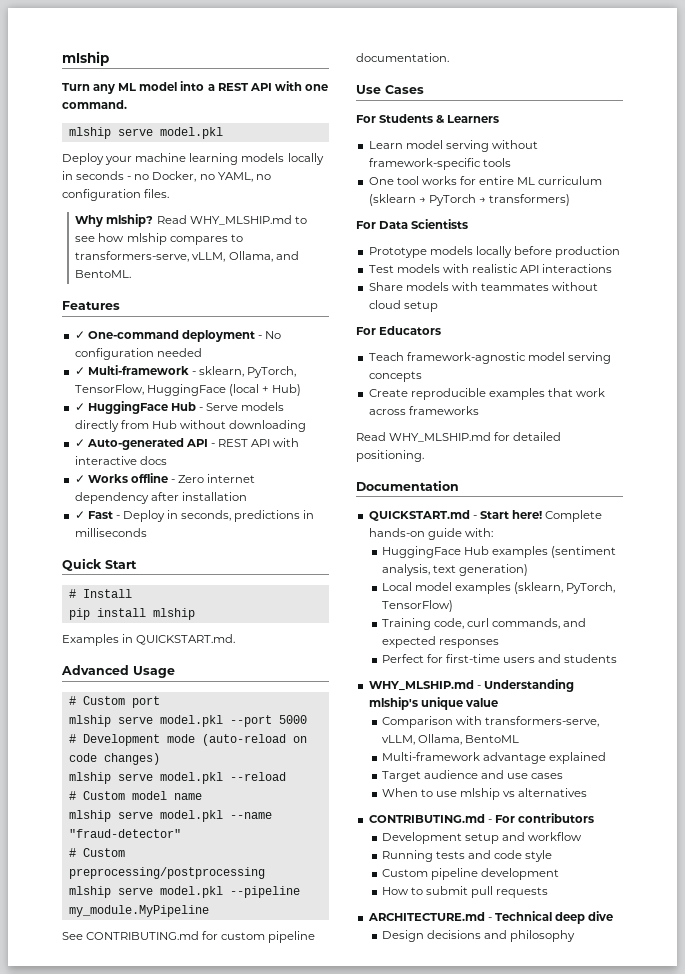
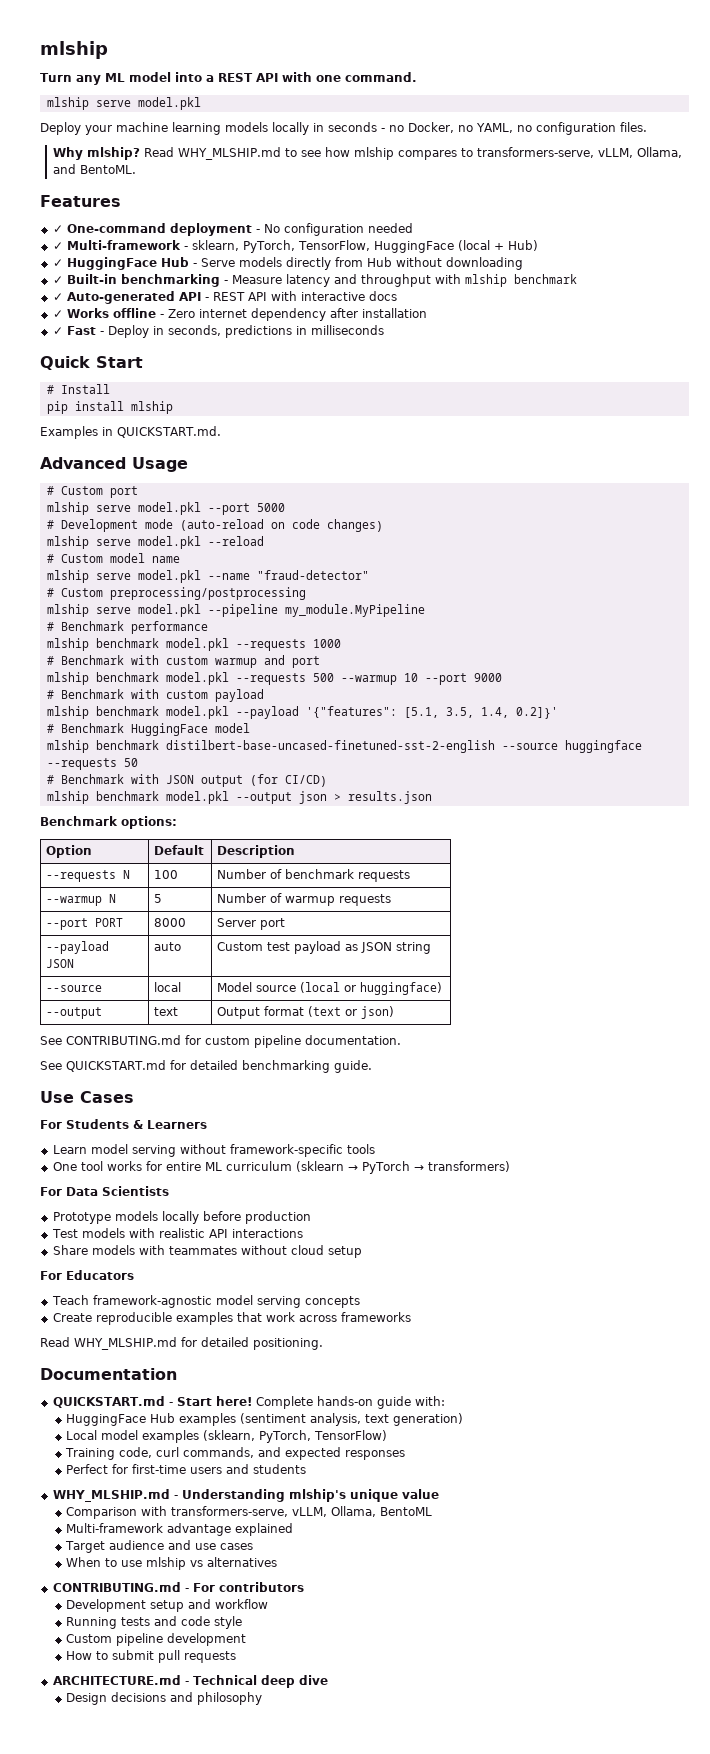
+ ✓ Built-in benchmarking - Measure latency and throughput with mlship benchmark
+ # Benchmark performance
+ mlship benchmark model.pkl --requests 1000
+ # Benchmark with custom warmup and port
+ mlship benchmark model.pkl --requests 500 --warmup 10 --port 9000
+ # Benchmark with custom payload
+ mlship benchmark model.pkl --payload '{"features": [5.1, 3.5, 1.4, 0.2]}'
+ # Benchmark HuggingFace model
+ mlship benchmark distilbert-base-uncased-finetuned-sst-2-english --source huggingface --requests 50
+ # Benchmark with JSON output (for CI/CD)
+ mlship benchmark model.pkl --output json > results.json
+ Benchmark options:
+ Option | Default | Description
+ --requests N | 100 | Number of benchmark requests
+ --warmup N | 5 | Number of warmup requests
+ --port PORT | 8000 | Server port
+ --payload JSON | auto | Custom test payload as JSON string
+ --source | local | Model source (local or huggingface)
+ --output | text | Output format (text or json)
+ See QUICKSTART.md for detailed benchmarking guide.

